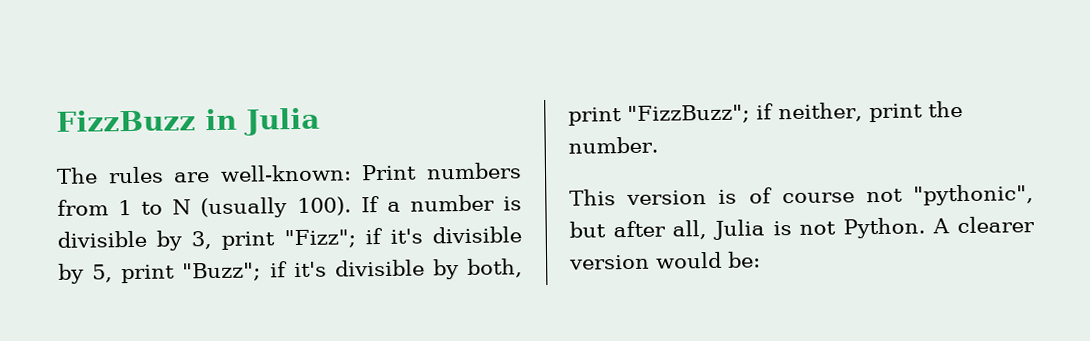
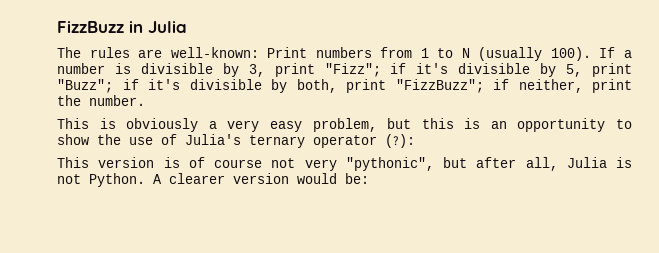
+ This is obviously a very easy problem, but this is an opportunity to show the use of Julia's ternary operator (?):
- This version is of course not "pythonic", but after all, Julia is not Python.
+ This version is of course not very "pythonic", but after all, Julia is not Python.

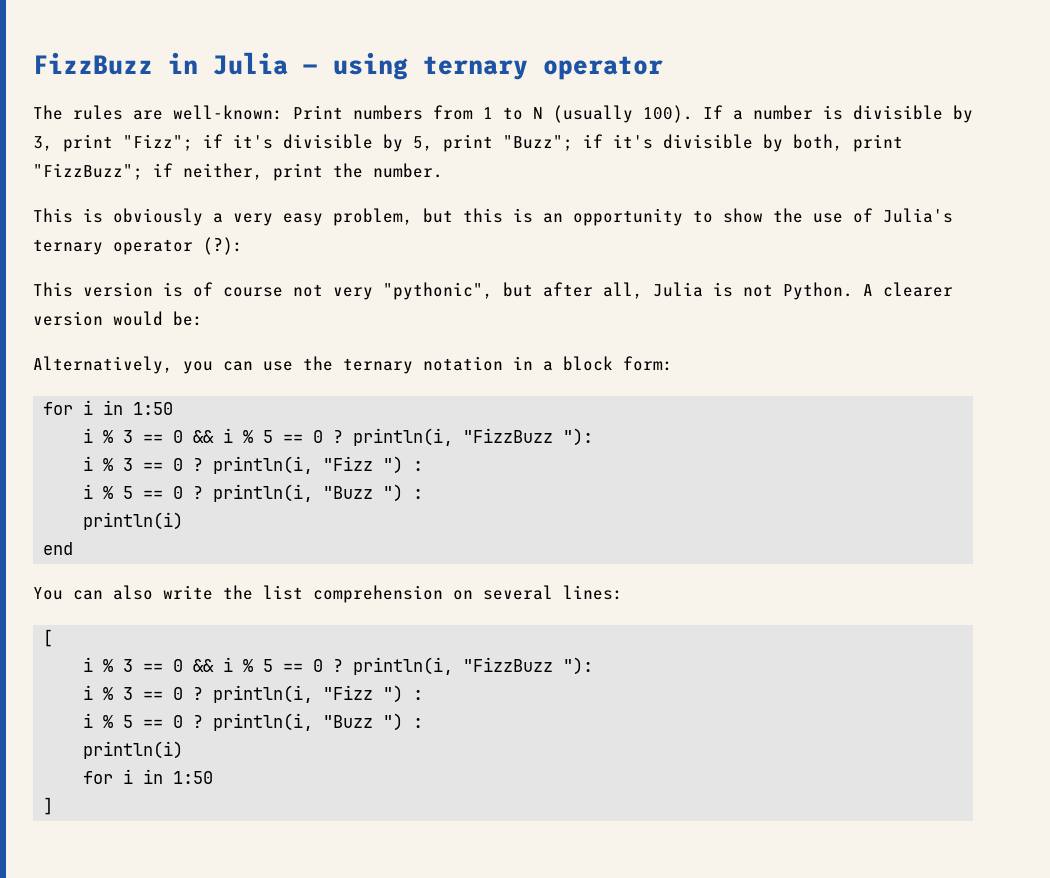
- FizzBuzz in Julia
+ FizzBuzz in Julia — using ternary operator
+ Alternatively, you can use the ternary notation in a block form:
+ for i in 1:50
+ i % 3 == 0 && i % 5 == 0 ? println(i, "FizzBuzz "):
+ i % 3 == 0 ? println(i, "Fizz ") :
+ i % 5 == 0 ? println(i, "Buzz ") :
+ println(i)
+ end
+ You can also write the list comprehension on several lines:
+ [
+ i % 3 == 0 && i % 5 == 0 ? println(i, "FizzBuzz "):
+ i % 3 == 0 ? println(i, "Fizz ") :
+ i % 5 == 0 ? println(i, "Buzz ") :
+ println(i)
+ for i in 1:50
+ ]

